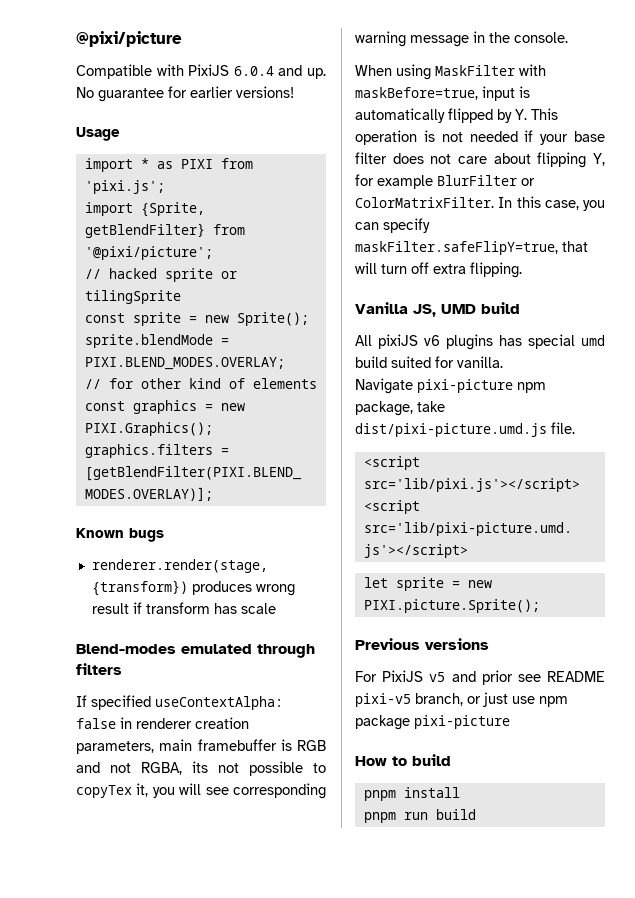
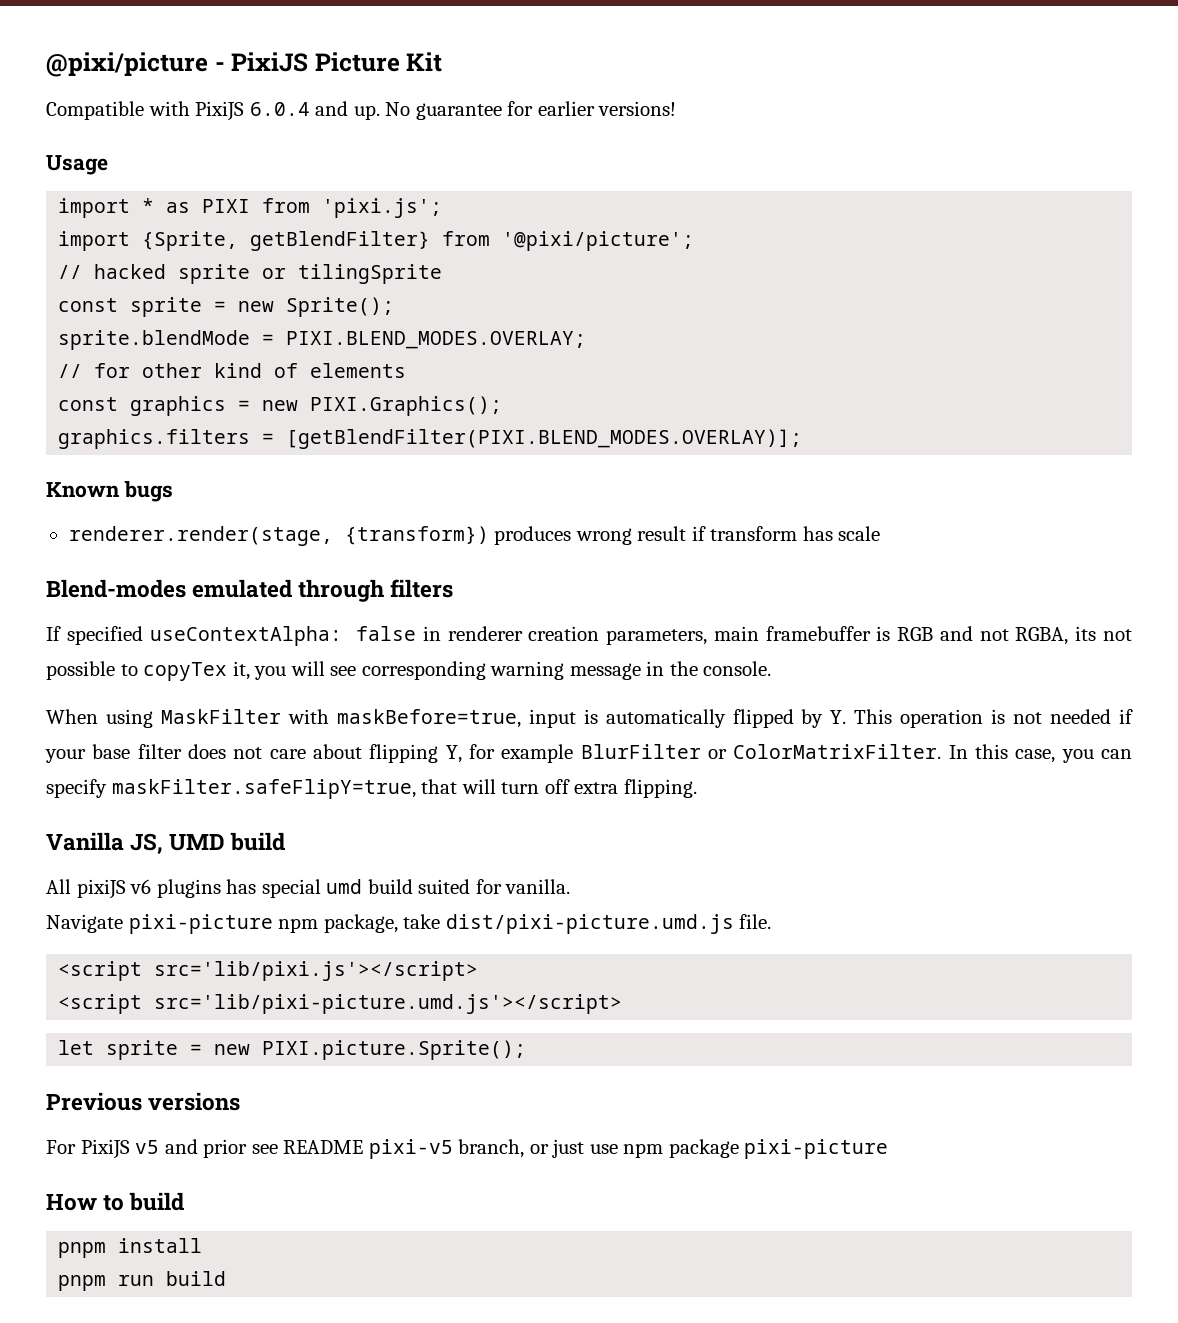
- @pixi/picture
+ @pixi/picture - PixiJS Picture Kit

